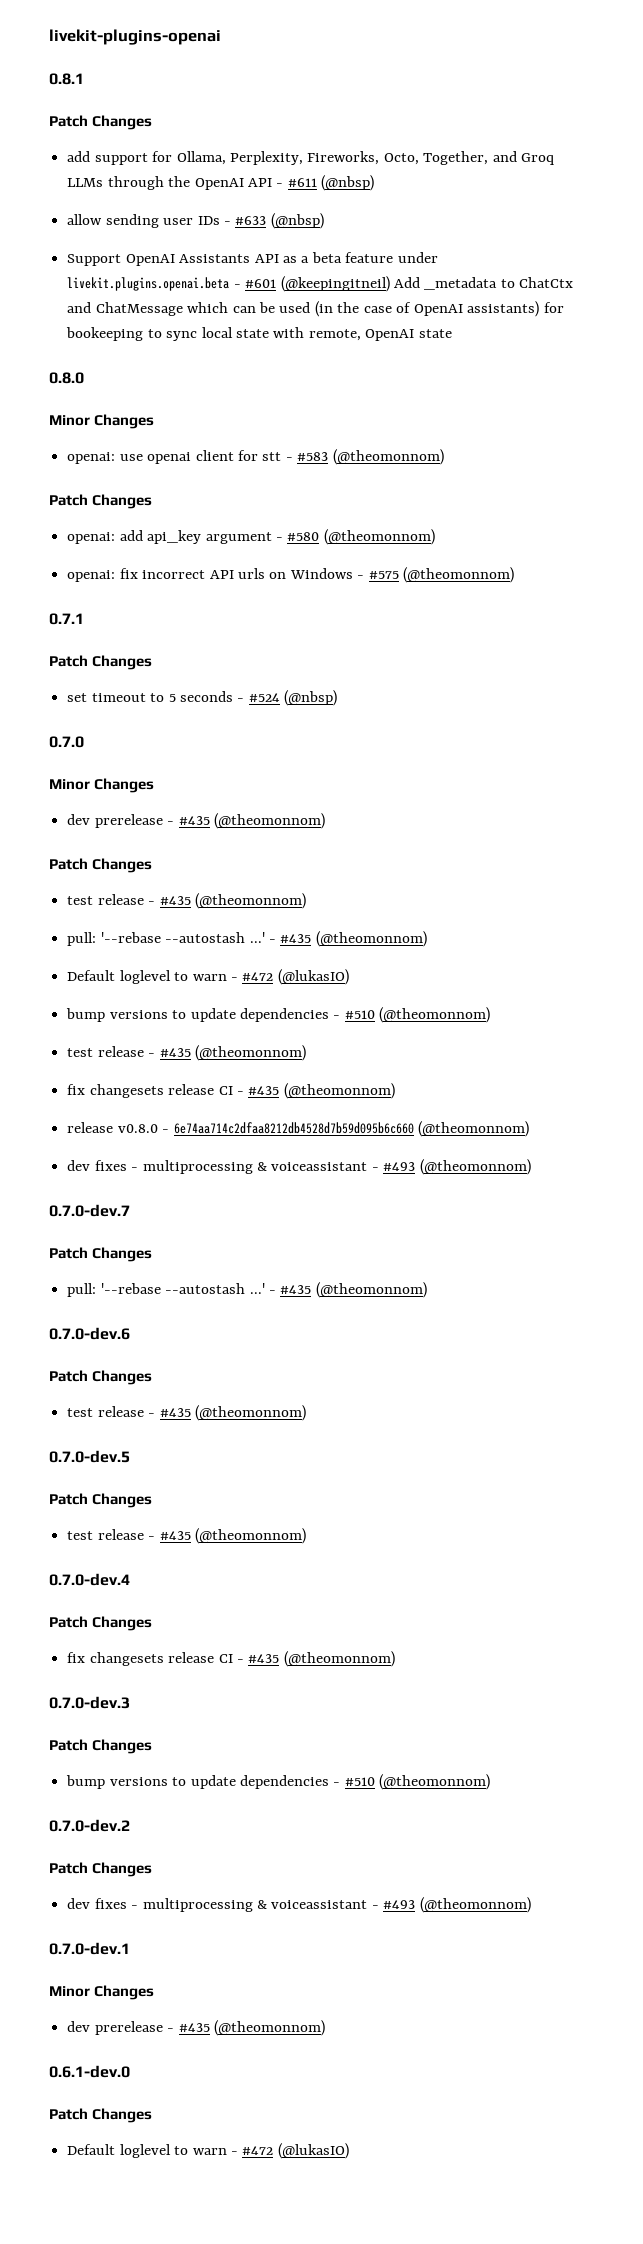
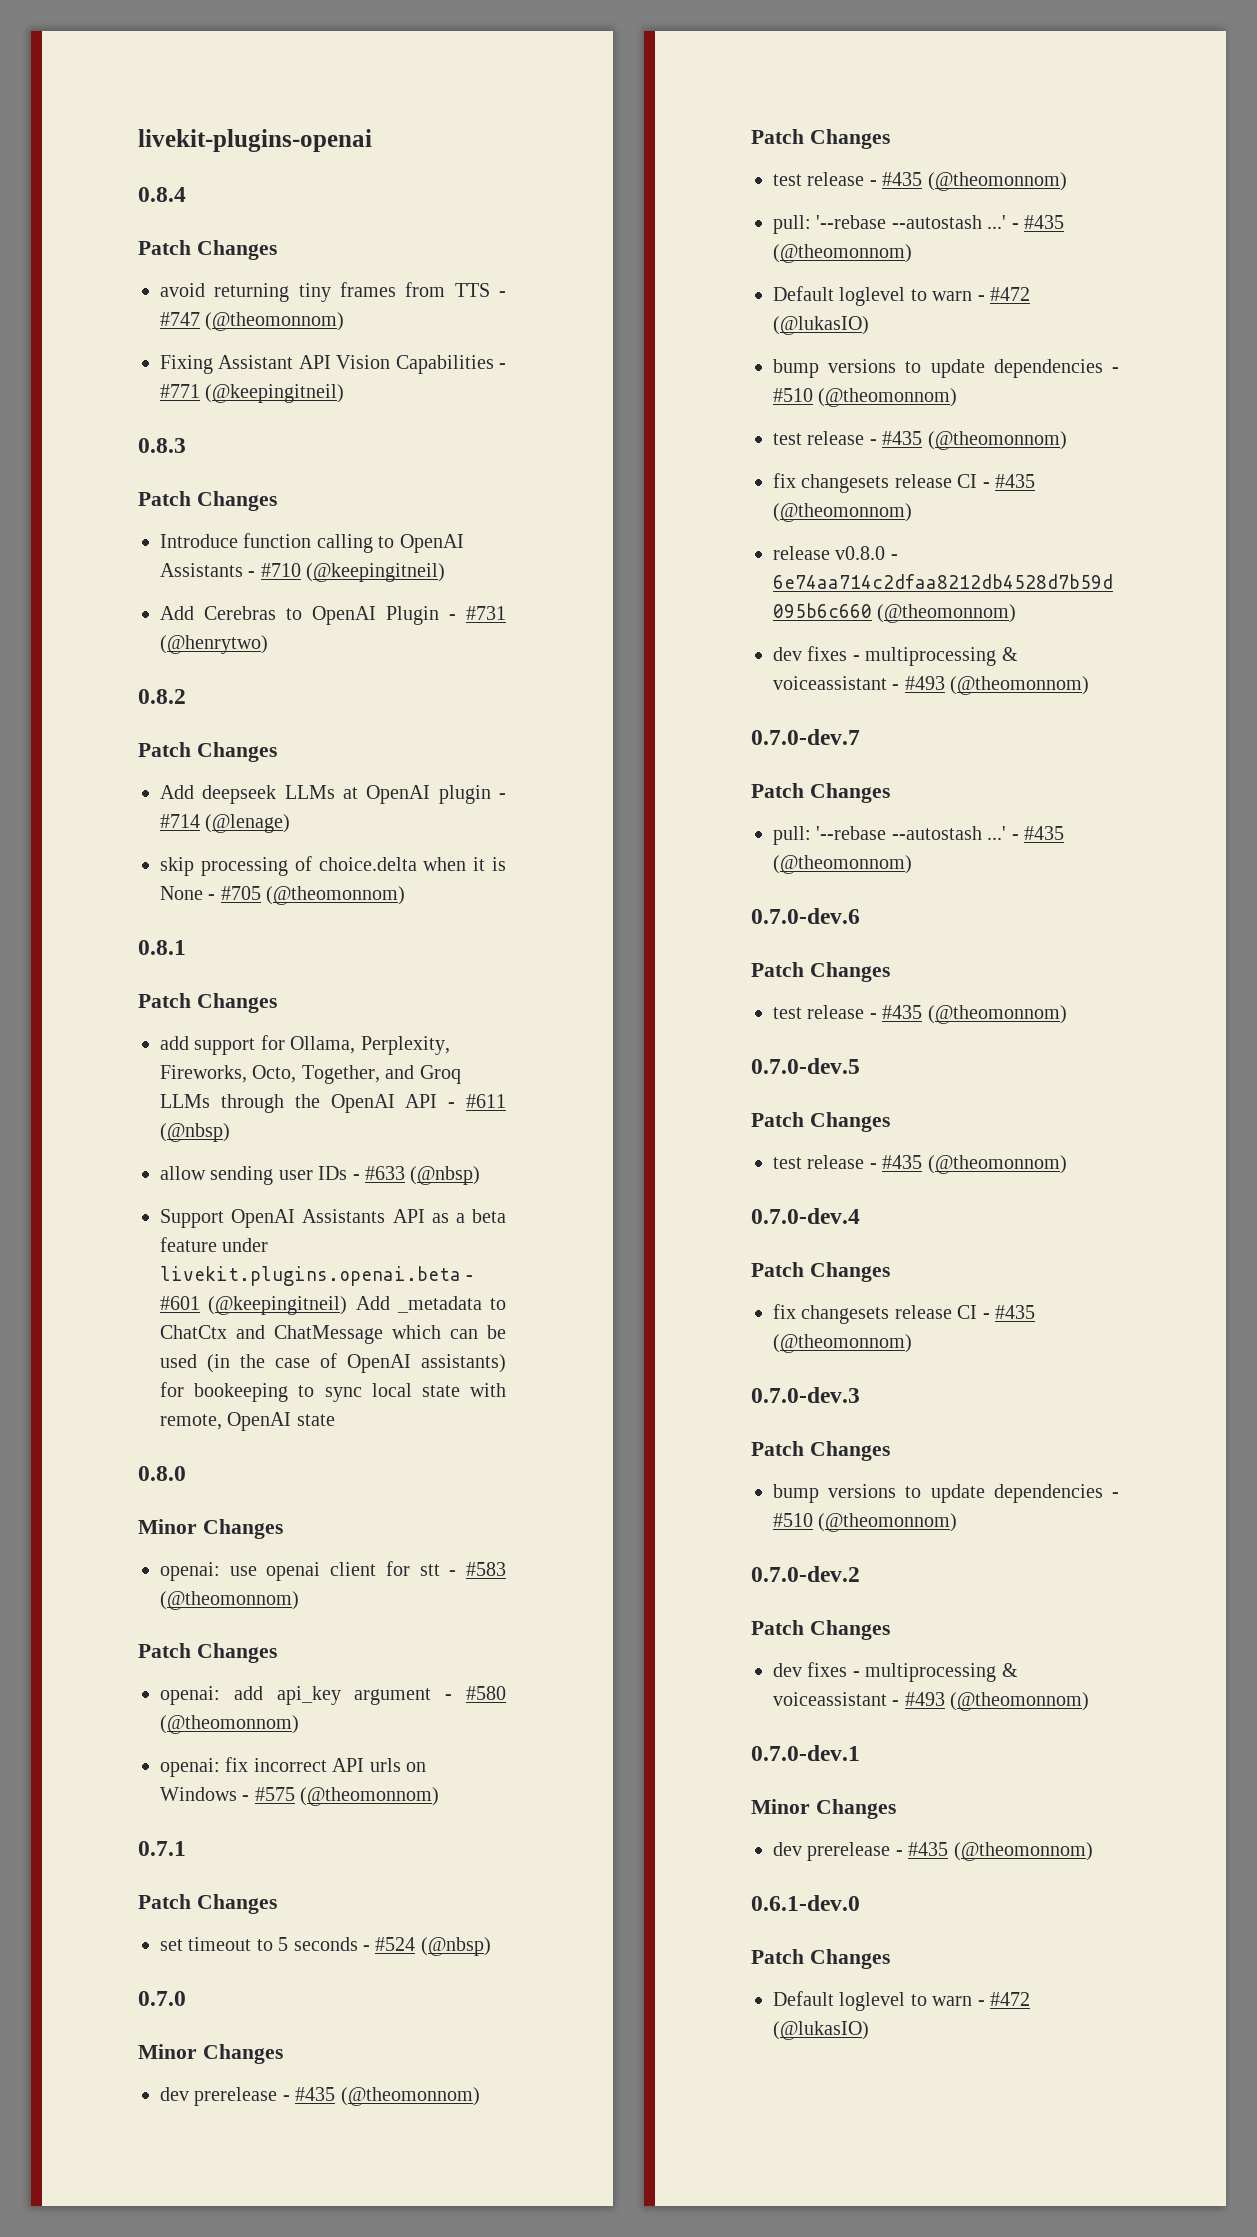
+ 0.8.4
+ Patch Changes
+ avoid returning tiny frames from TTS - #747 (@theomonnom)
+ Fixing Assistant API Vision Capabilities - #771 (@keepingitneil)
+ 0.8.3
+ Patch Changes
+ Introduce function calling to OpenAI Assistants - #710 (@keepingitneil)
+ Add Cerebras to OpenAI Plugin - #731 (@henrytwo)
+ 0.8.2
+ Patch Changes
+ Add deepseek LLMs at OpenAI plugin - #714 (@lenage)
+ skip processing of choice.delta when it is None - #705 (@theomonnom)

